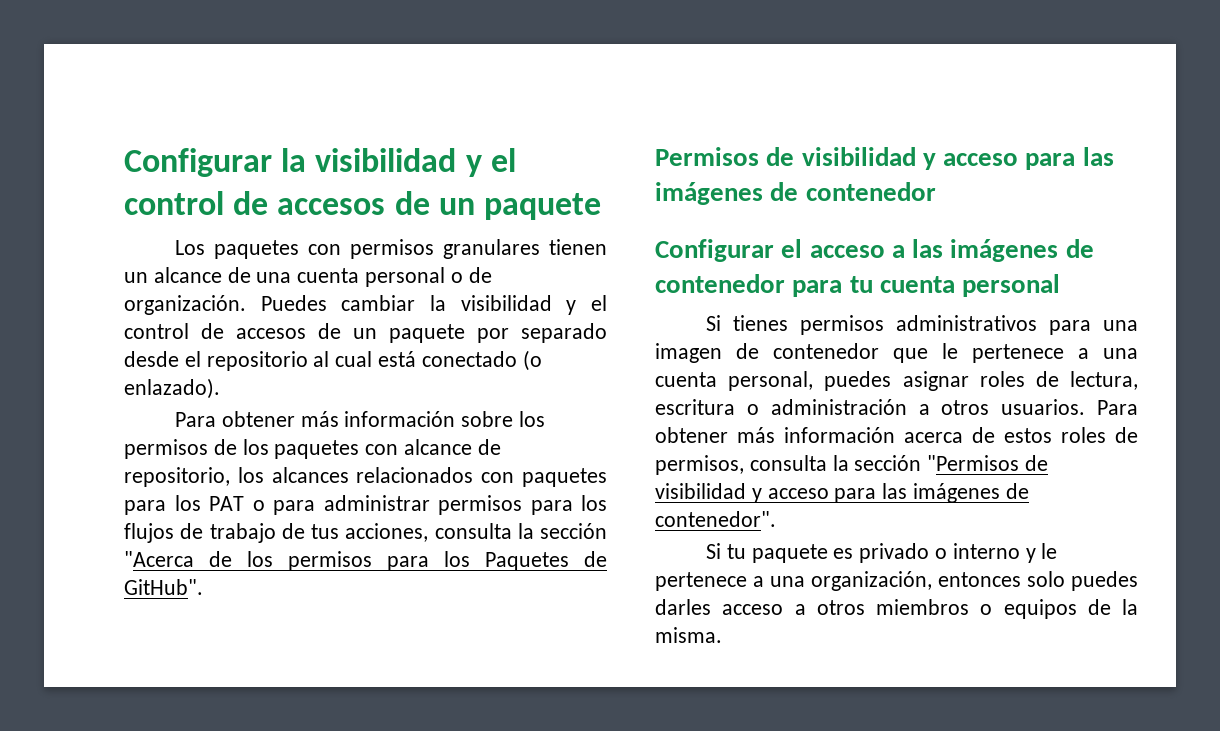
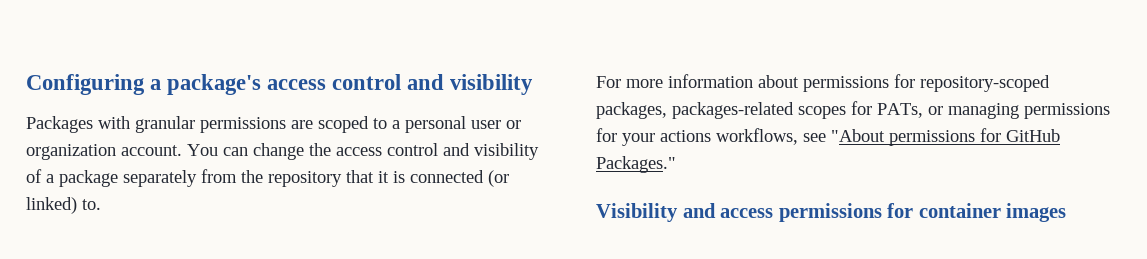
- Configurar la visibilidad y el control de accesos de un paquete
- Los paquetes con permisos granulares tienen un alcance de una cuenta personal o de organización. Puedes cambiar la visibilidad y el control de accesos de un paquete por separado desde el repositorio al cual está conectado (o enlazado).
- Para obtener más información sobre los permisos de los paquetes con alcance de repositorio, los alcances relacionados con paquetes para los PAT o para administrar permisos para los flujos de trabajo de tus acciones, consulta la sección "Acerca de los permisos para los Paquetes de GitHub".
- Permisos de visibilidad y acceso para las imágenes de contenedor
- Configurar el acceso a las imágenes de contenedor para tu cuenta personal
- Si tienes permisos administrativos para una imagen de contenedor que le pertenece a una cuenta personal, puedes asignar roles de lectura, escritura o administración a otros usuarios. Para obtener más información acerca de estos roles de permisos, consulta la sección "Permisos de visibilidad y acceso para las imágenes de contenedor".
- Si tu paquete es privado o interno y le pertenece a una organización, entonces solo puedes darles acceso a otros miembros o equipos de la misma.
+ Configuring a package's access control and visibility
+ Packages with granular permissions are scoped to a personal user or organization account. You can change the access control and visibility of a package separately from the repository that it is connected (or linked) to.
+ For more information about permissions for repository-scoped packages, packages-related scopes for PATs, or managing permissions for your actions workflows, see "About permissions for GitHub Packages."
+ Visibility and access permissions for container images

